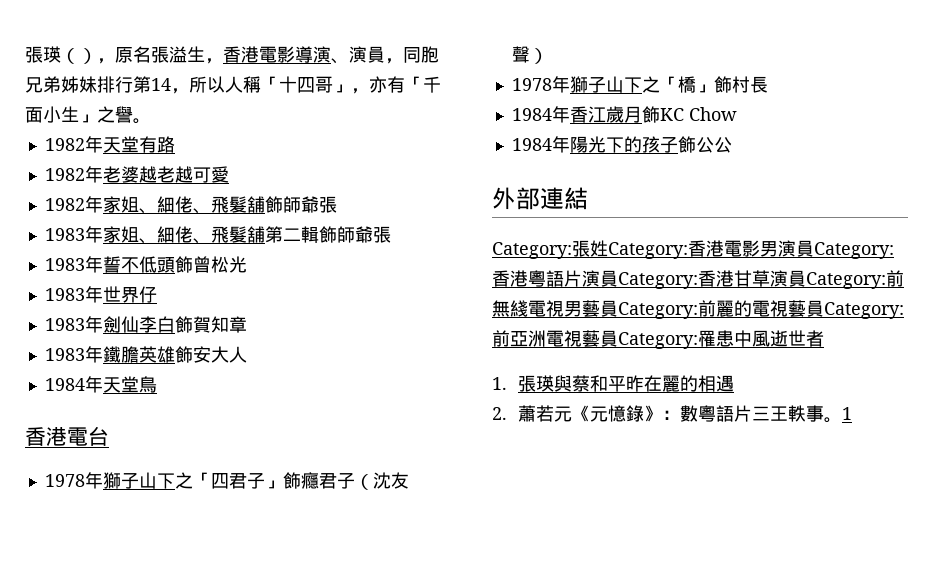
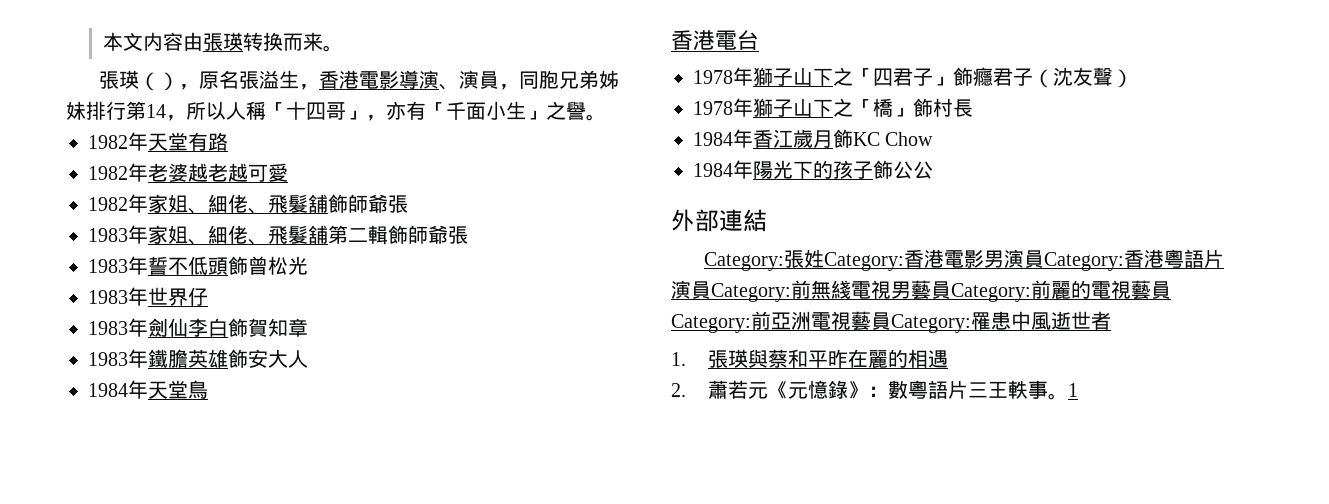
+ 本文内容由張瑛转换而来。
- Category:張姓Category:香港電影男演員Category:香港粵語片演員Category:香港甘草演員Category:前無綫電視男藝員Category:前麗的電視藝員Category:前亞洲電視藝員Category:罹患中風逝世者
+ Category:張姓Category:香港電影男演員Category:香港粵語片演員Category:前無綫電視男藝員Category:前麗的電視藝員Category:前亞洲電視藝員Category:罹患中風逝世者

